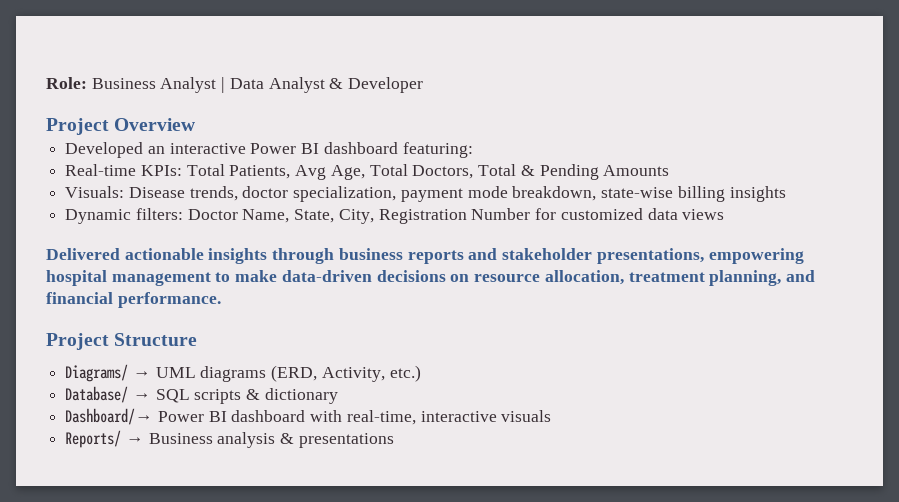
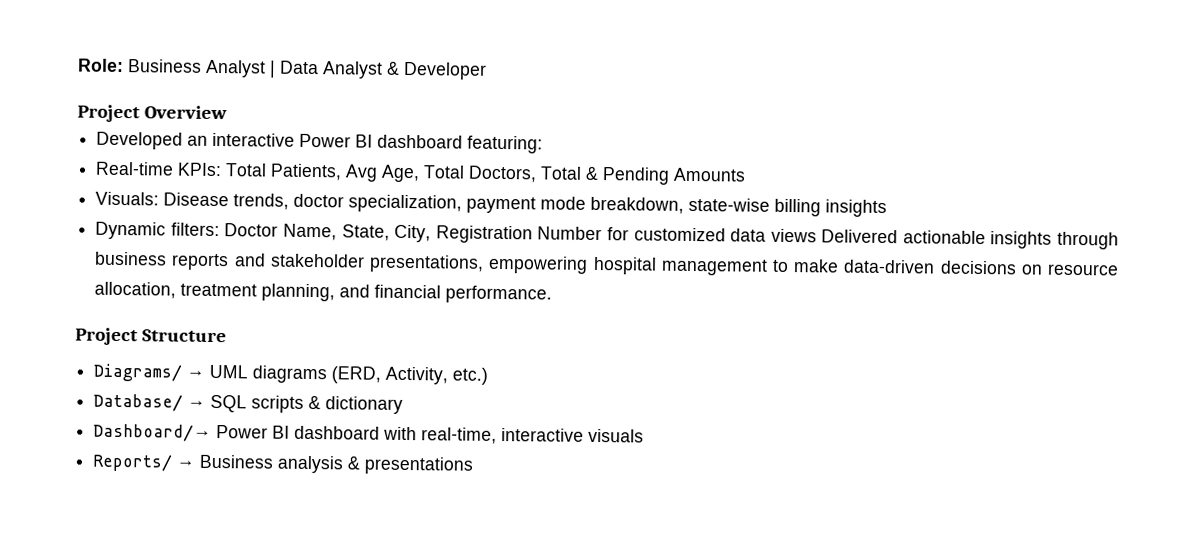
- Dynamic filters: Doctor Name, State, City, Registration Number for customized data views
- Delivered actionable insights through business reports and stakeholder presentations, empowering hospital management to make data-driven decisions on resource allocation, treatment planning, and financial performance.
+ Dynamic filters: Doctor Name, State, City, Registration Number for customized data views Delivered actionable insights through business reports and stakeholder presentations, empowering hospital management to make data-driven decisions on resource allocation, treatment planning, and financial performance.

